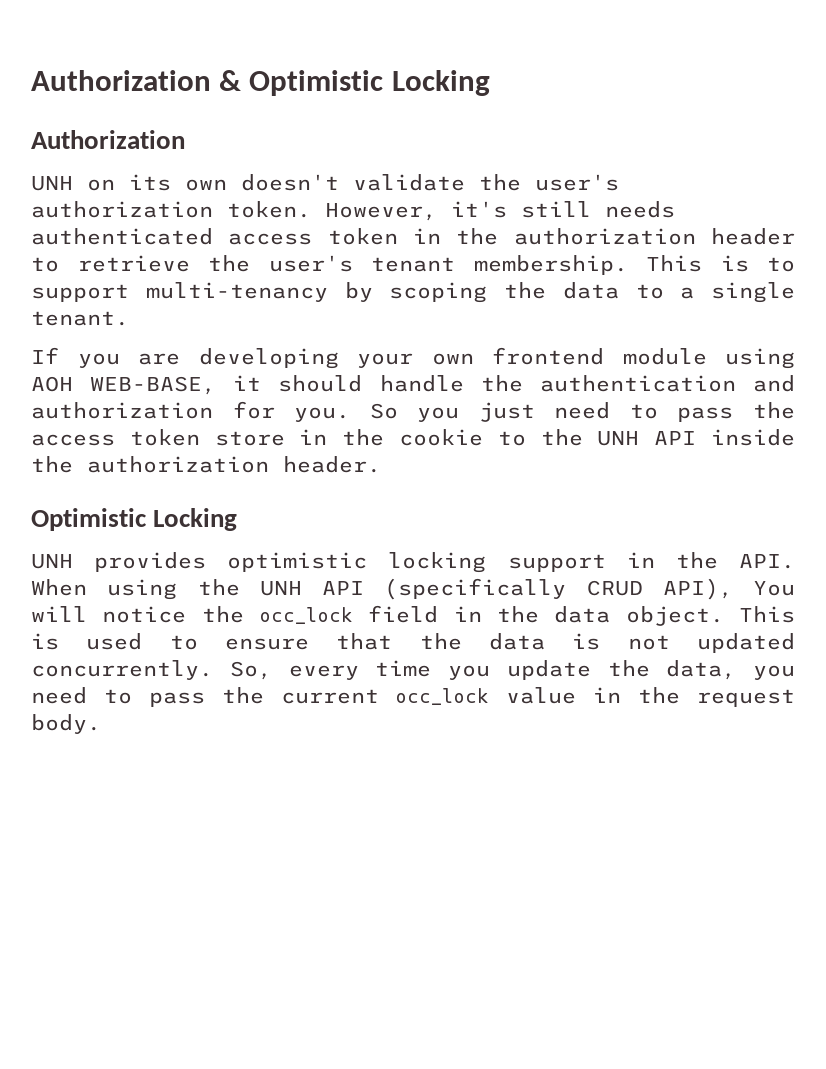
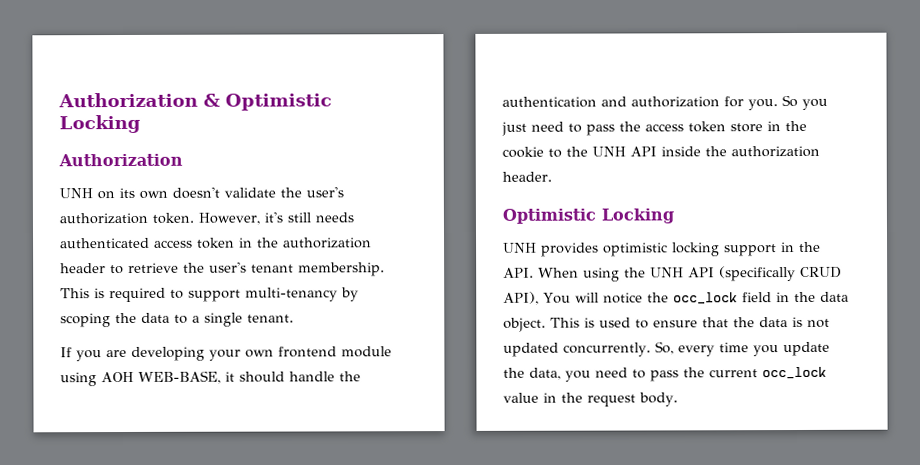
- This is to support multi-tenancy by scoping the data to a single tenant.
+ This is required to support multi-tenancy by scoping the data to a single tenant.

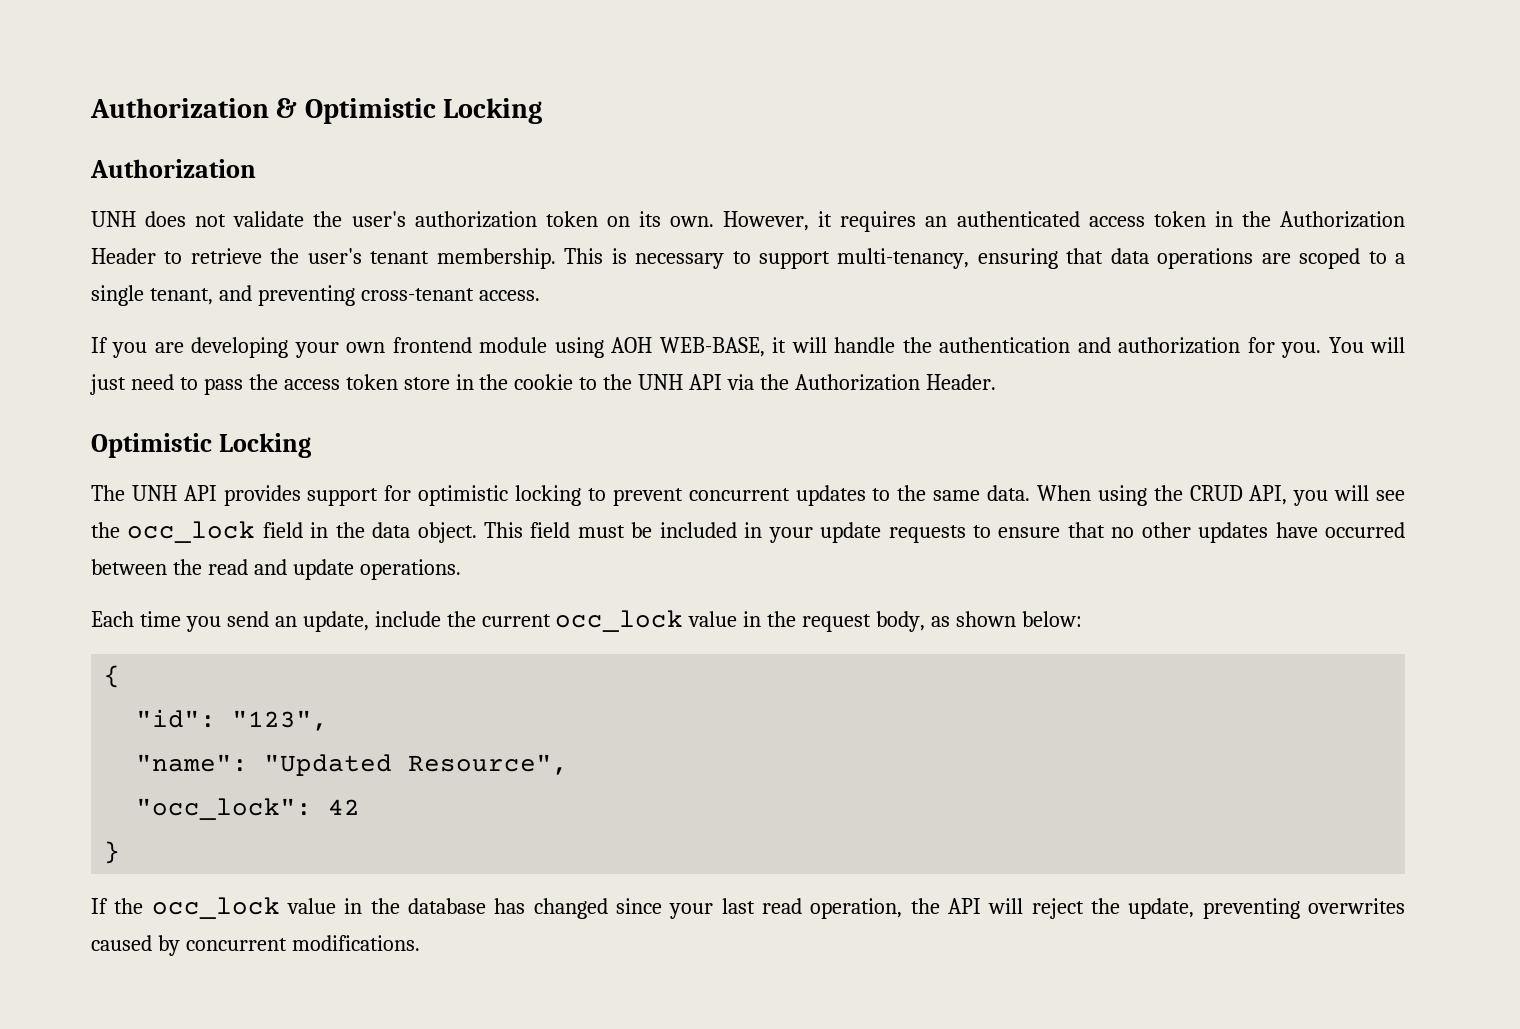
- UNH on its own doesn't validate the user's authorization token. However, it's still needs authenticated access token in the authorization header to retrieve the user's tenant membership.
+ UNH does not validate the user's authorization token on its own. However, it requires an authenticated access token in the Authorization Header to retrieve the user's tenant membership.
- This is required to support multi-tenancy by scoping the data to a single tenant.
+ This is necessary to support multi-tenancy, ensuring that data operations are scoped to a single tenant, and preventing cross-tenant access.
- If you are developing your own frontend module using AOH WEB-BASE, it should handle the authentication and authorization for you.
+ If you are developing your own frontend module using AOH WEB-BASE, it will handle the authentication and authorization for you.
- So you just need to pass the access token store in the cookie to the UNH API inside the authorization header.
+ You will just need to pass the access token store in the cookie to the UNH API via the Authorization Header.
  Optimistic Locking
- UNH provides optimistic locking support in the API. When using the UNH API (specifically CRUD API), You will notice the occ_lock field in the data object.
+ The UNH API provides support for optimistic locking to prevent concurrent updates to the same data. When using the CRUD API, you will see the occ_lock field in the data object.
- This is used to ensure that the data is not updated concurrently. So, every time you update the data, you need to pass the current occ_lock value in the request body.
+ This field must be included in your update requests to ensure that no other updates have occurred between the read and update operations.
+ Each time you send an update, include the current occ_lock value in the request body, as shown below:
+ {
+ "id": "123",
+ "name": "Updated Resource",
+ "occ_lock": 42
+ }
+ If the occ_lock value in the database has changed since your last read operation, the API will reject the update, preventing overwrites caused by concurrent modifications.

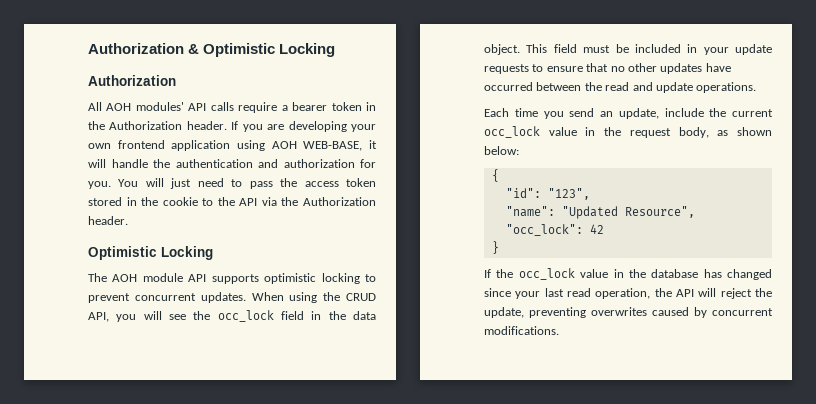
- UNH does not validate the user's authorization token on its own. However, it requires an authenticated access token in the Authorization Header to retrieve the user's tenant membership. This is necessary to support multi-tenancy, ensuring that data operations are scoped to a single tenant, and preventing cross-tenant access.
- If you are developing your own frontend module using AOH WEB-BASE, it will handle the authentication and authorization for you.
+ All AOH modules' API calls require a bearer token in the Authorization header. If you are developing your own frontend application using AOH WEB-BASE, it will handle the authentication and authorization for you.
- You will just need to pass the access token store in the cookie to the UNH API via the Authorization Header.
+ You will just need to pass the access token stored in the cookie to the API via the Authorization header.
- The UNH API provides support for optimistic locking to prevent concurrent updates to the same data.
+ The AOH module API supports optimistic locking to prevent concurrent updates.

